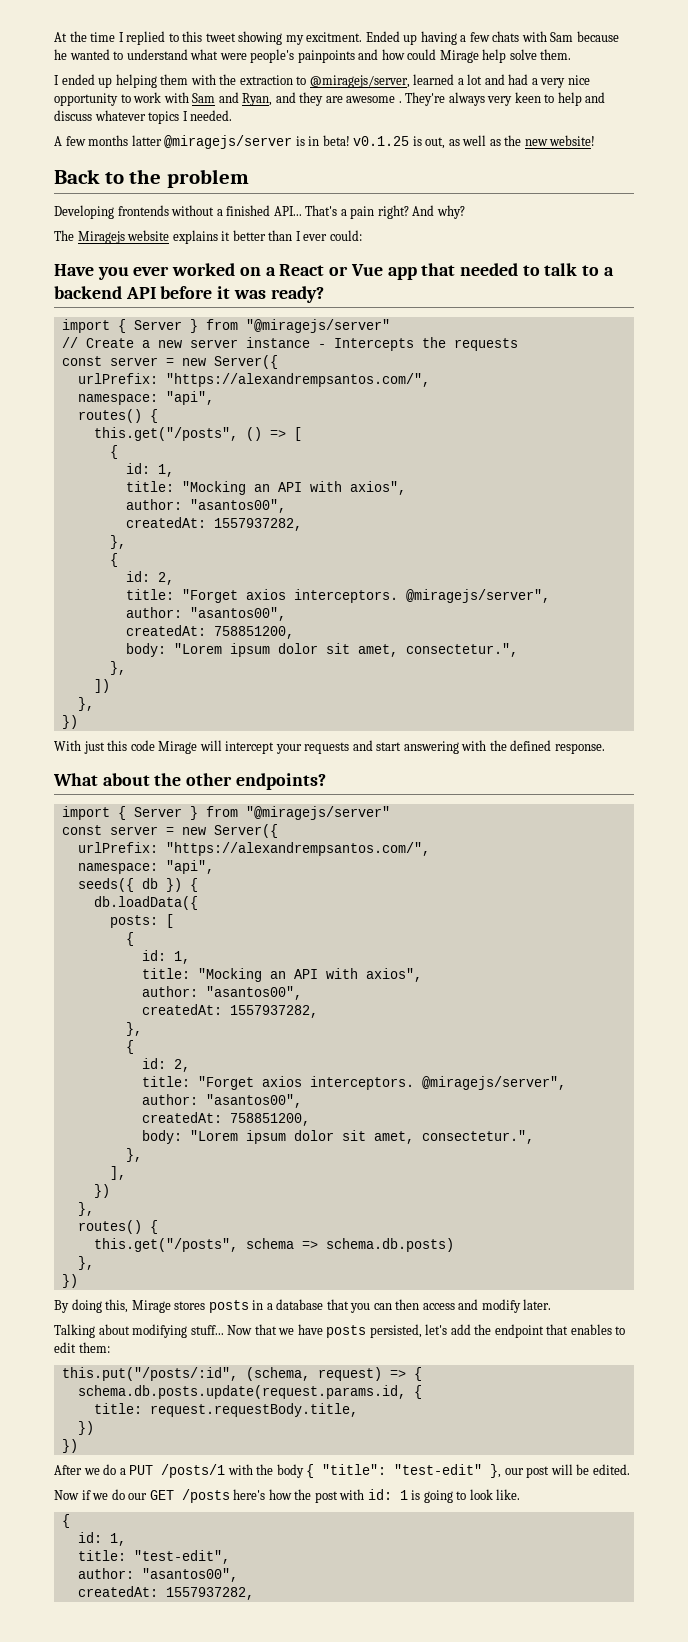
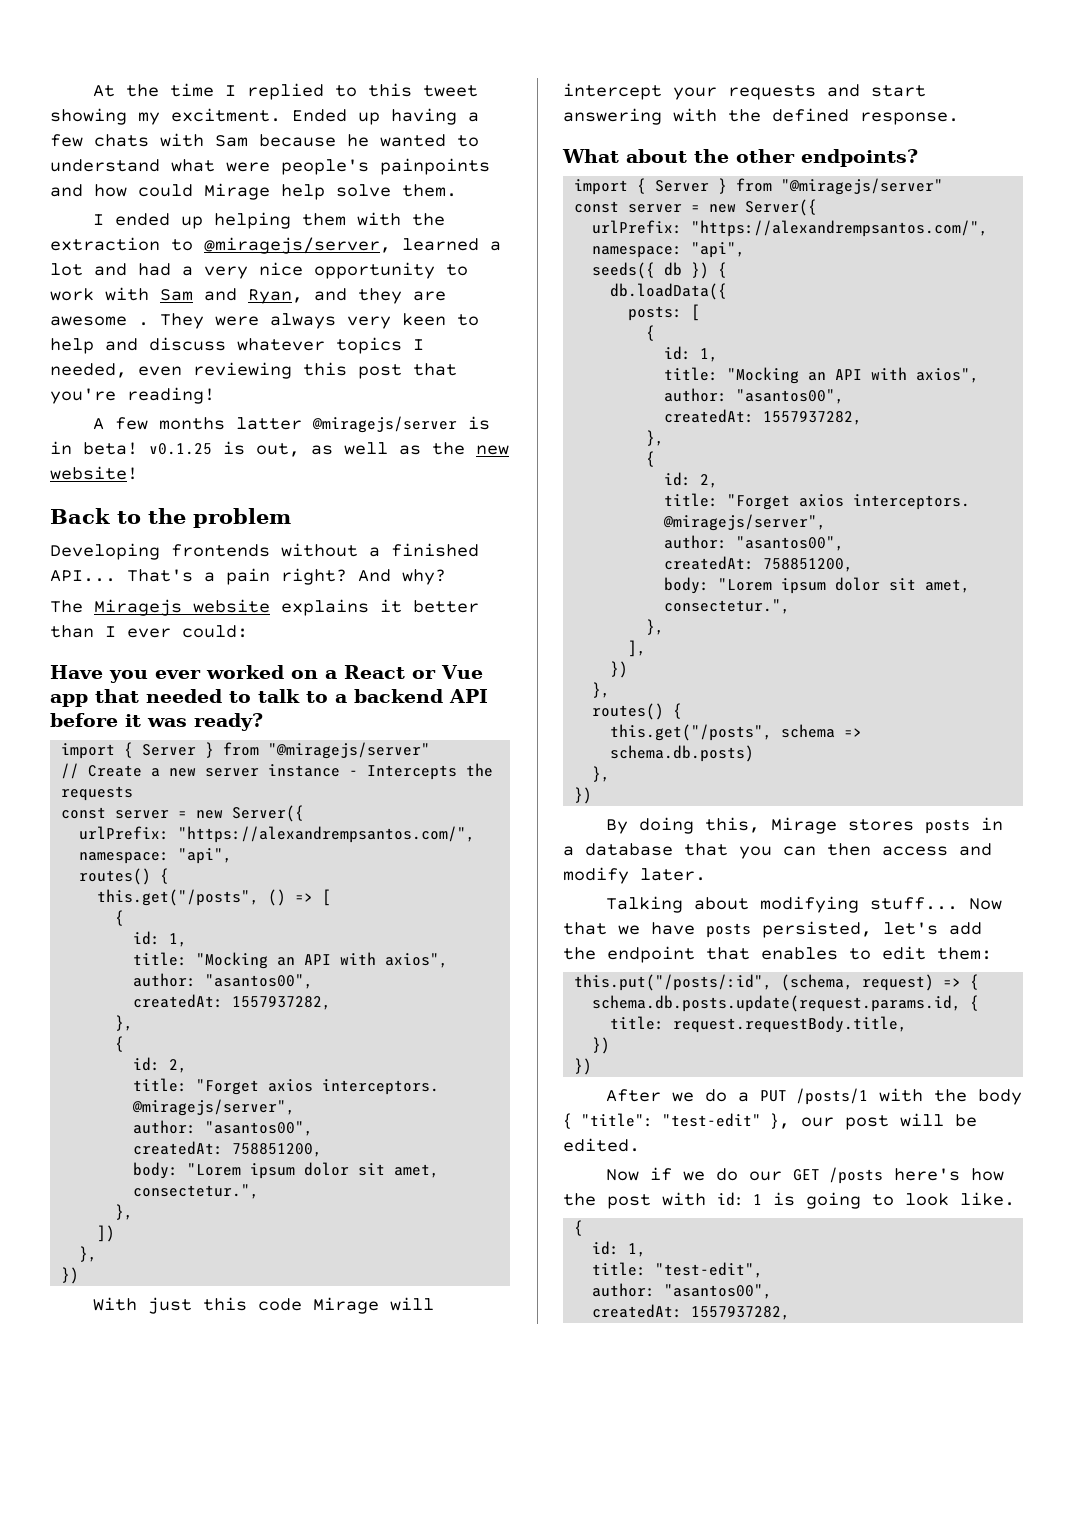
- They're always very keen to help and discuss whatever topics I needed.
+ They were always very keen to help and discuss whatever topics I needed, even reviewing this post that you're reading!

